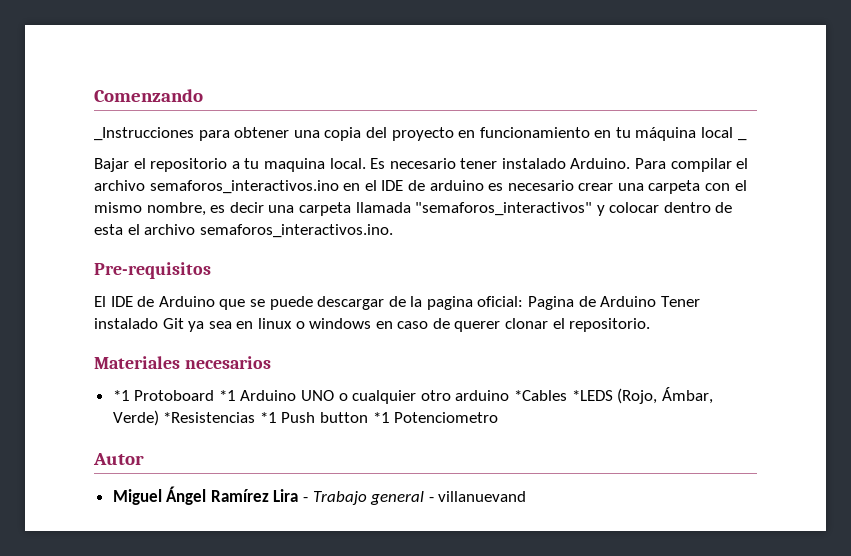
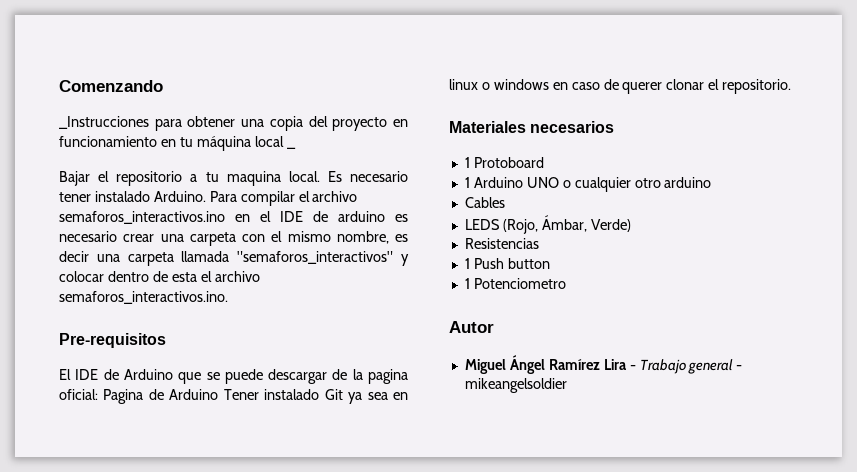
- *1 Protoboard *1 Arduino UNO o cualquier otro arduino *Cables *LEDS (Rojo, Ámbar, Verde) *Resistencias *1 Push button *1 Potenciometro
+ 1 Protoboard
+ 1 Arduino UNO o cualquier otro arduino
+ Cables
+ LEDS (Rojo, Ámbar, Verde)
+ Resistencias
+ 1 Push button
+ 1 Potenciometro
- Miguel Ángel Ramírez Lira - Trabajo general - villanuevand
+ Miguel Ángel Ramírez Lira - Trabajo general - mikeangelsoldier

